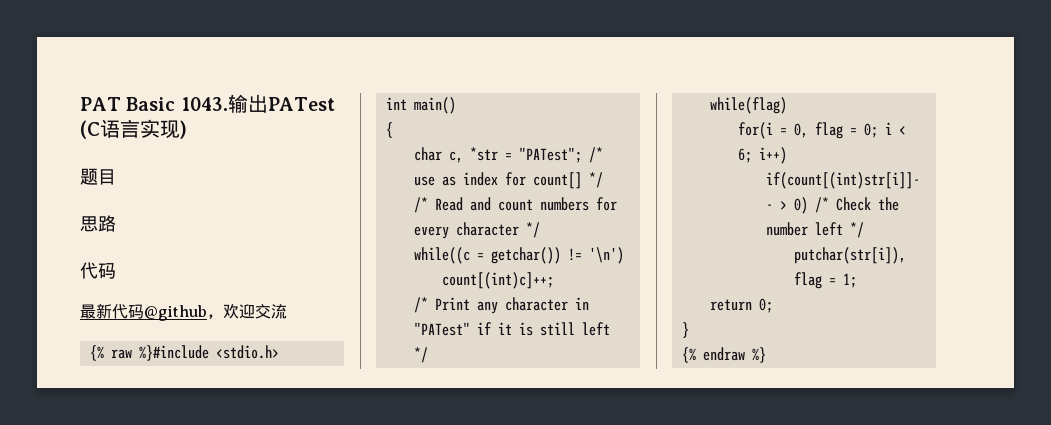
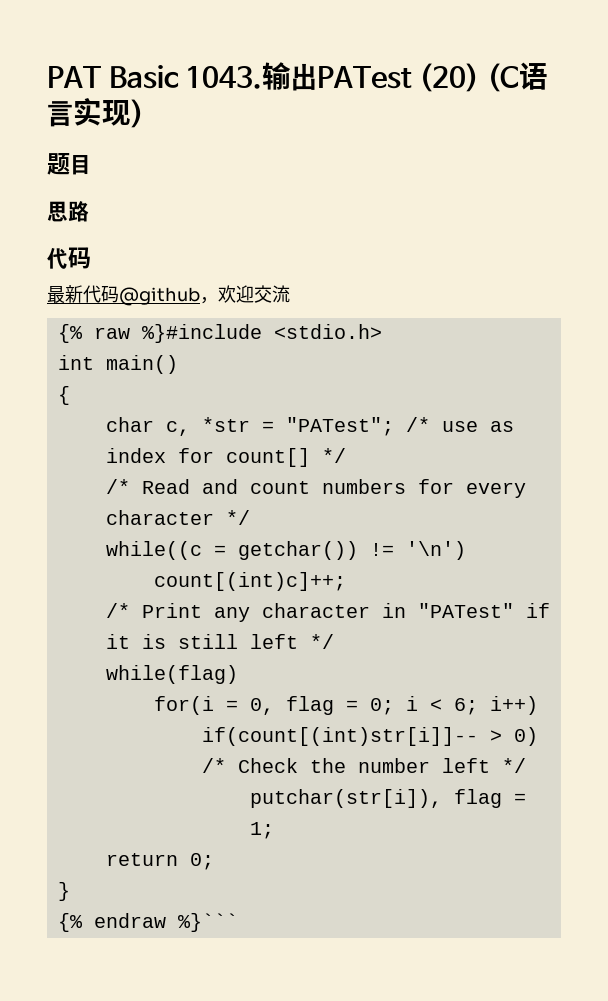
- 输出PATest (C语言实现)
+ 输出PATest (20) (C语言实现)
- {% endraw %}
+ {% endraw %}```

